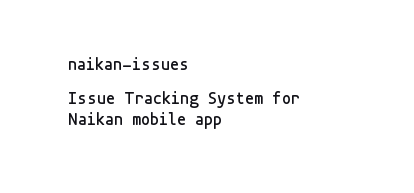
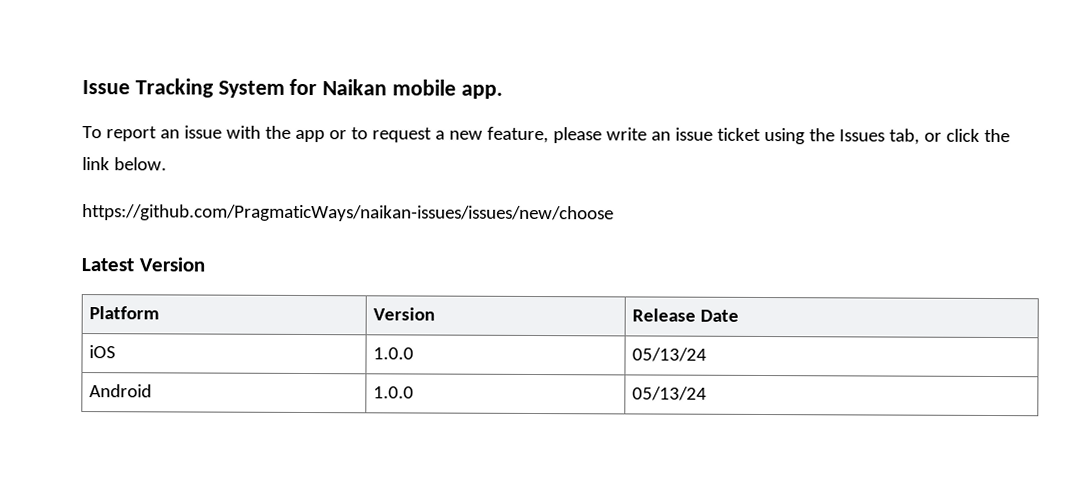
- naikan-issues
- Issue Tracking System for Naikan mobile app
+ Issue Tracking System for Naikan mobile app.
+ To report an issue with the app or to request a new feature, please write an issue ticket using the Issues tab, or click the link below.
+ https://github.com/PragmaticWays/naikan-issues/issues/new/choose
+ Latest Version
+ Platform | Version | Release Date
+ iOS | 1.0.0 | 05/13/24
+ Android | 1.0.0 | 05/13/24

